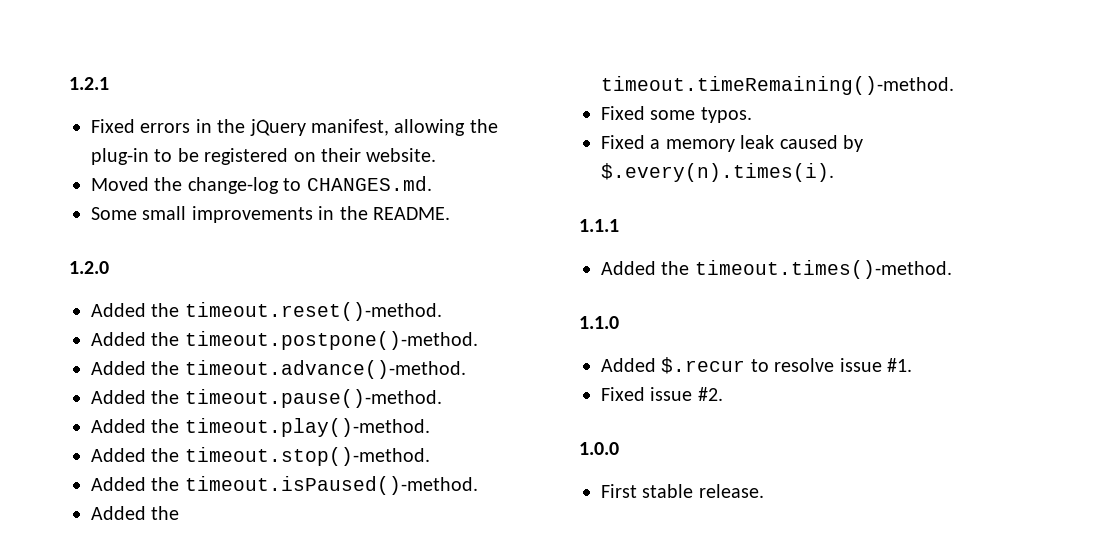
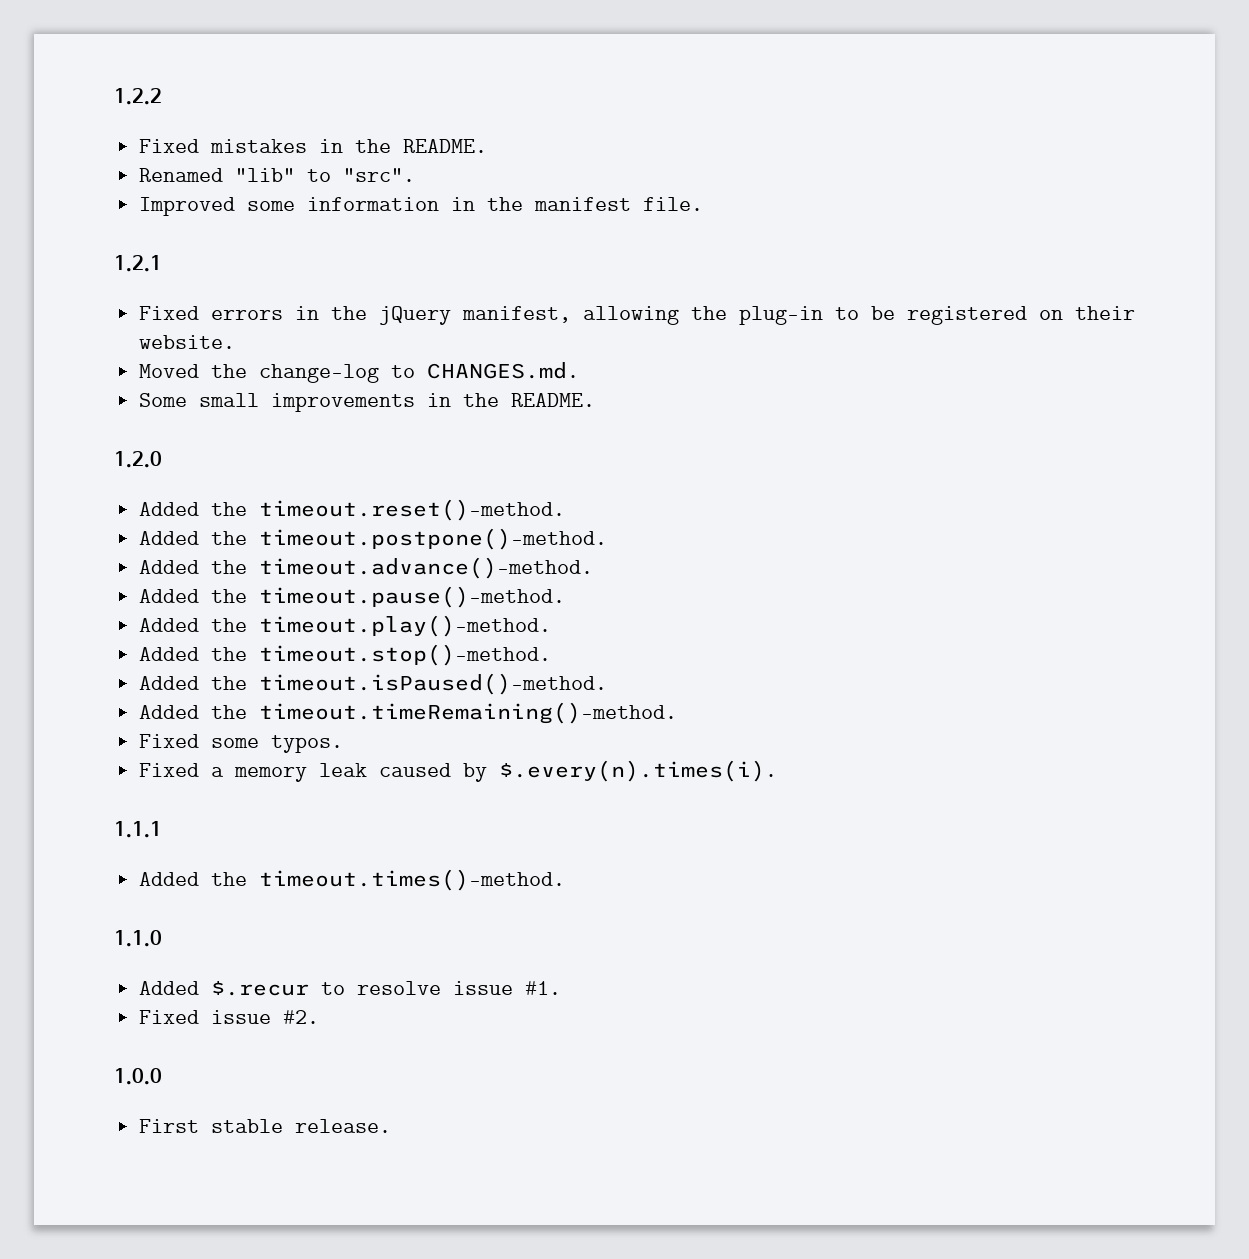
+ 1.2.2
+ Fixed mistakes in the README.
+ Renamed "lib" to "src".
+ Improved some information in the manifest file.

